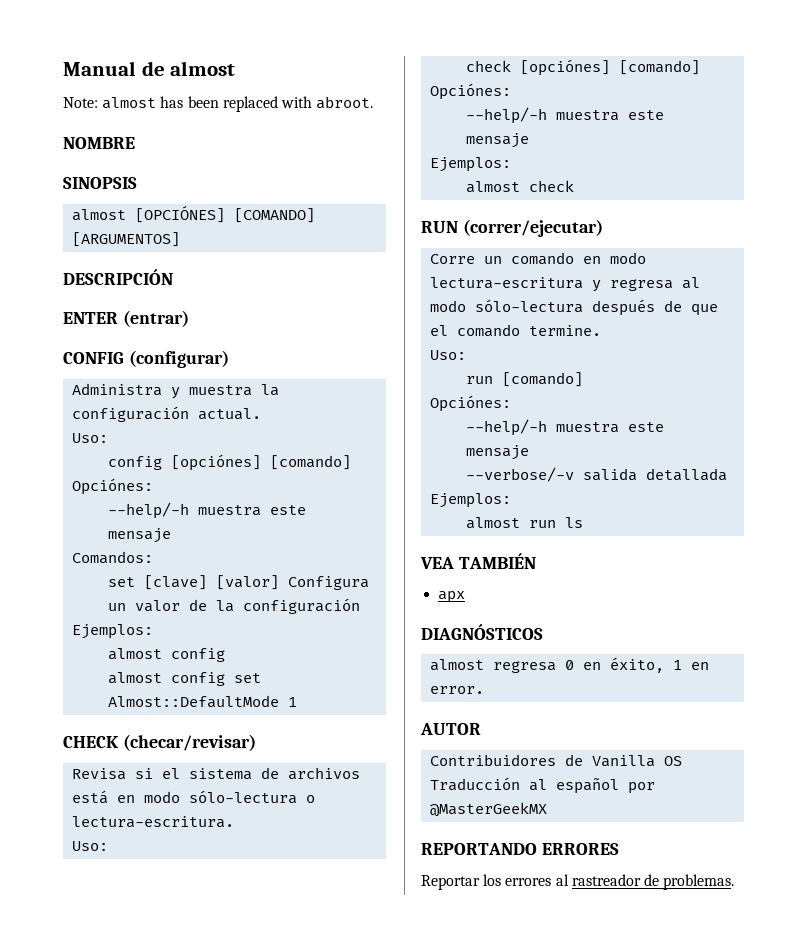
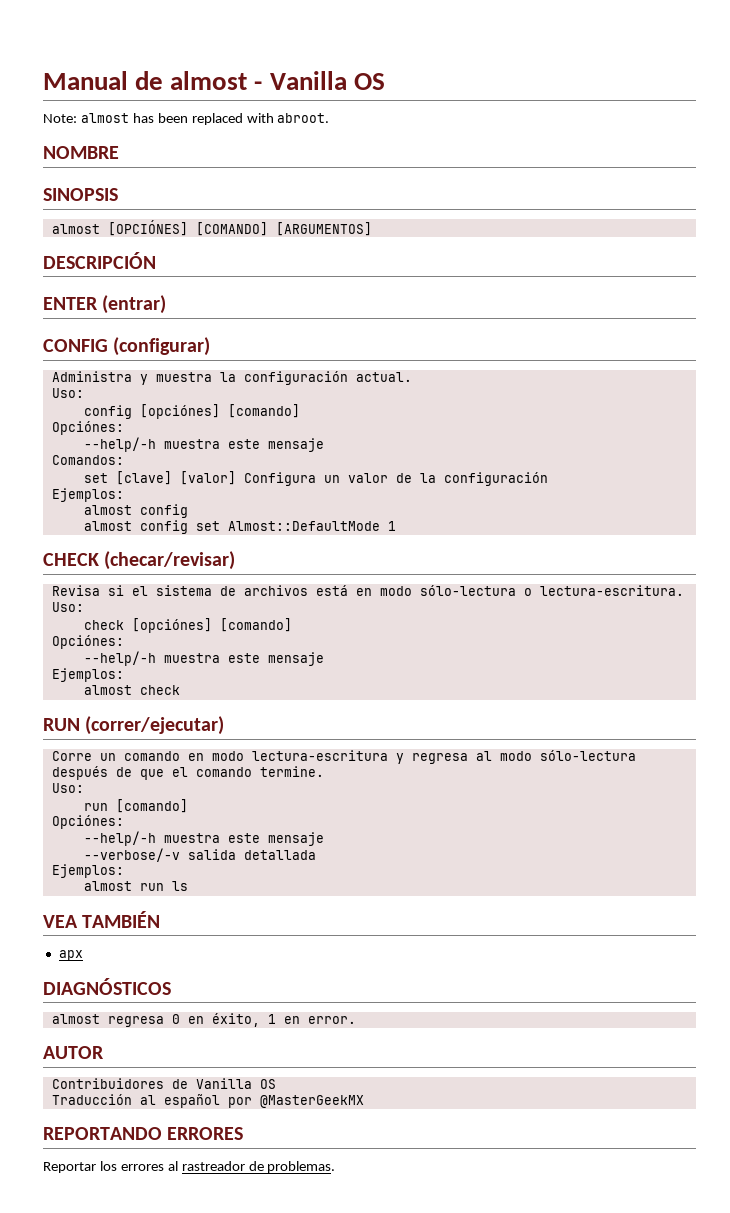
- Manual de almost
+ Manual de almost - Vanilla OS

